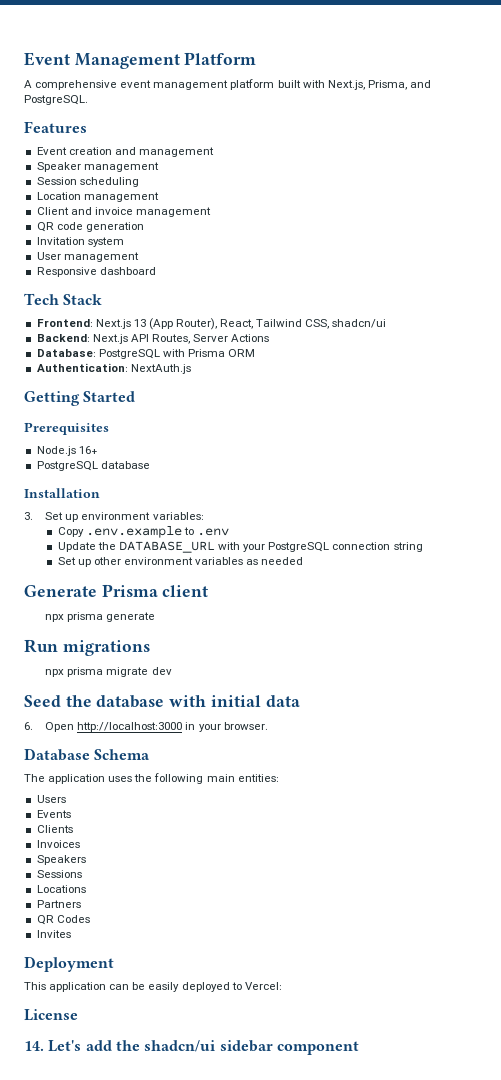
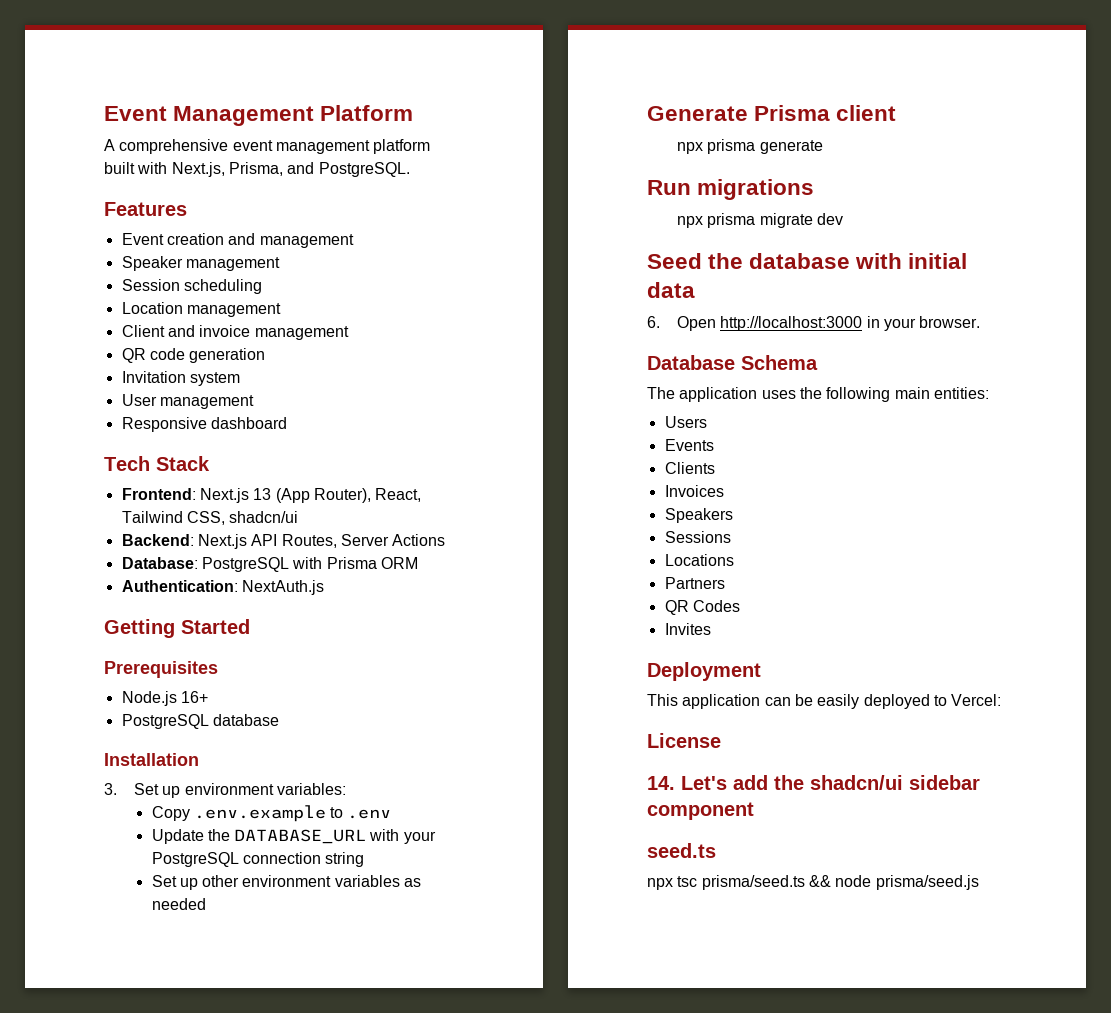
+ seed.ts
+ npx tsc prisma/seed.ts && node prisma/seed.js

